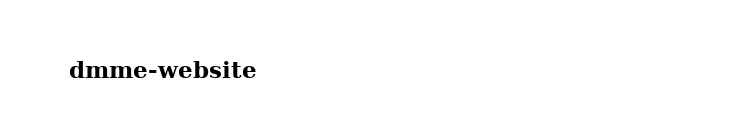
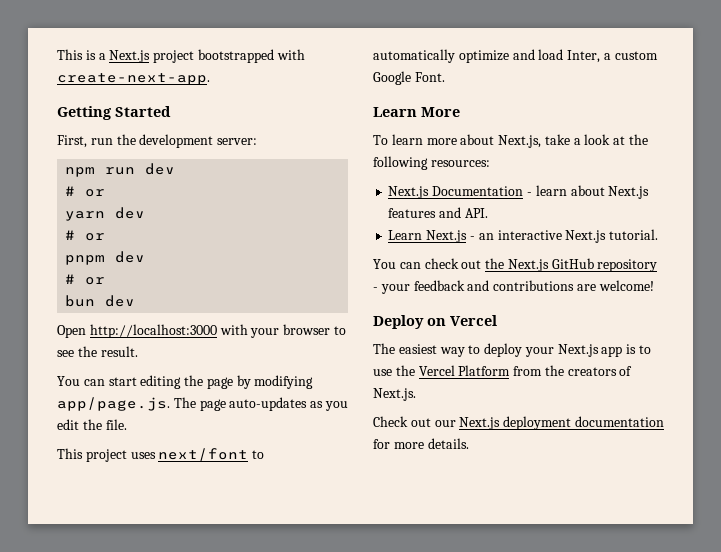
- dmme-website
+ This is a Next.js project bootstrapped with create-next-app.
+ Getting Started
+ First, run the development server:
+ npm run dev
+ # or
+ yarn dev
+ # or
+ pnpm dev
+ # or
+ bun dev
+ Open http://localhost:3000 with your browser to see the result.
+ You can start editing the page by modifying app/page.js. The page auto-updates as you edit the file.
+ This project uses next/font to automatically optimize and load Inter, a custom Google Font.
+ Learn More
+ To learn more about Next.js, take a look at the following resources:
+ Next.js Documentation - learn about Next.js features and API.
+ Learn Next.js - an interactive Next.js tutorial.
+ You can check out the Next.js GitHub repository - your feedback and contributions are welcome!
+ Deploy on Vercel
+ The easiest way to deploy your Next.js app is to use the Vercel Platform from the creators of Next.js.
+ Check out our Next.js deployment documentation for more details.

